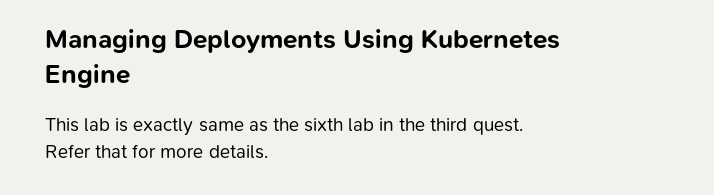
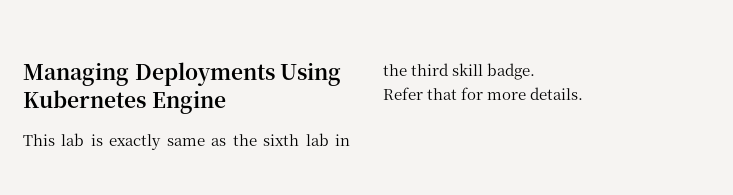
- This lab is exactly same as the sixth lab in the third quest.
+ This lab is exactly same as the sixth lab in the third skill badge.

